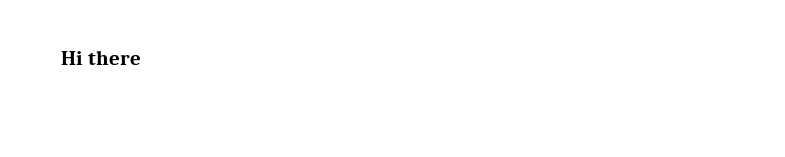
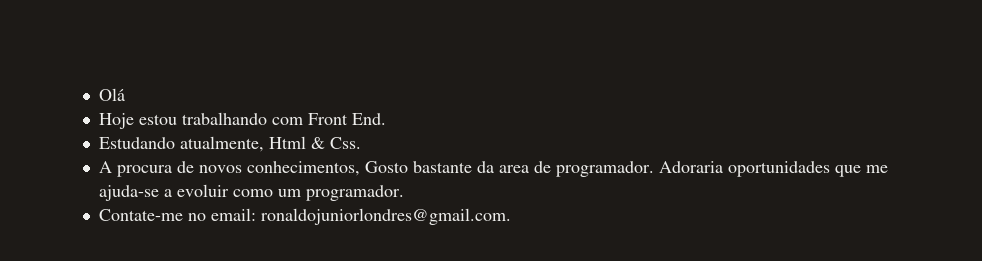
- Hi there
+ Olá
+ Hoje estou trabalhando com Front End.
+ Estudando atualmente, Html & Css.
+ A procura de novos conhecimentos, Gosto bastante da area de programador. Adoraria oportunidades que me ajuda-se a evoluir como um programador.
+ Contate-me no email: ronaldojuniorlondres@gmail.com.

